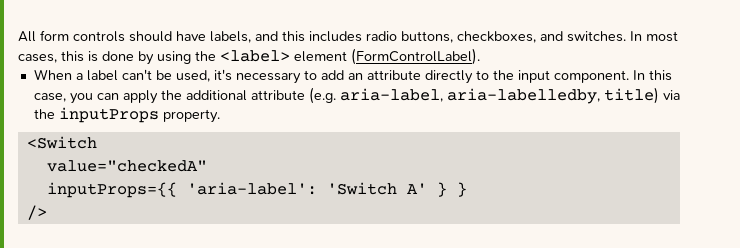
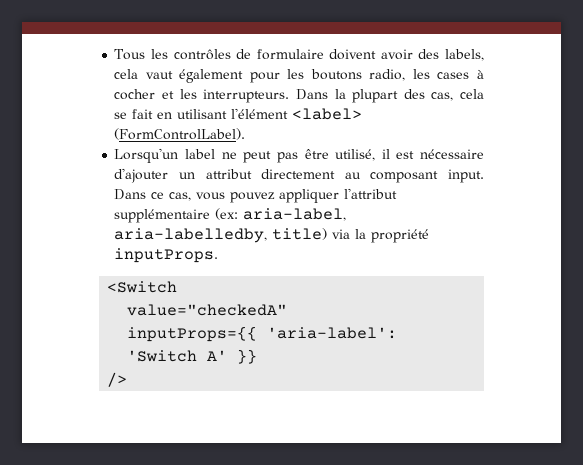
- All form controls should have labels, and this includes radio buttons, checkboxes, and switches. In most cases, this is done by using the <label> element (FormControlLabel).
- When a label can't be used, it's necessary to add an attribute directly to the input component. In this case, you can apply the additional attribute (e.g. aria-label, aria-labelledby, title) via the inputProps property.
+ Tous les contrôles de formulaire doivent avoir des labels, cela vaut également pour les boutons radio, les cases à cocher et les interrupteurs. Dans la plupart des cas, cela se fait en utilisant l'élément <label> (FormControlLabel).
+ Lorsqu'un label ne peut pas être utilisé, il est nécessaire d'ajouter un attribut directement au composant input. Dans ce cas, vous pouvez appliquer l'attribut supplémentaire (ex: aria-label, aria-labelledby, title) via la propriété inputProps.
- inputProps={{ 'aria-label': 'Switch A' } }
+ inputProps={{ 'aria-label': 'Switch A' }}

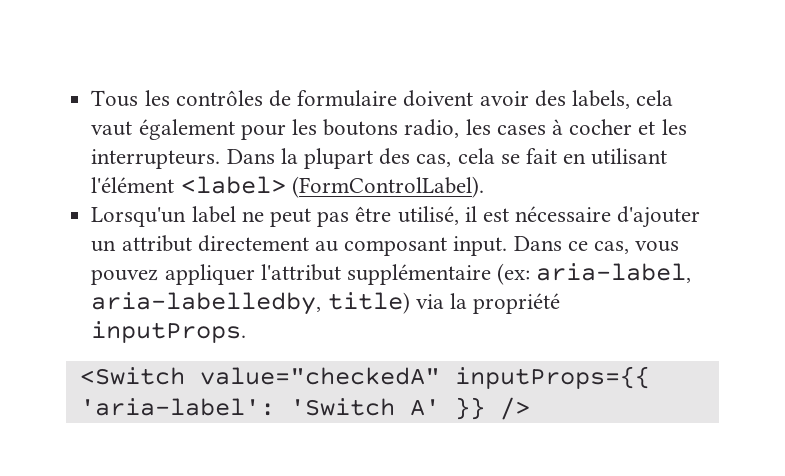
- <Switch
- value="checkedA"
- inputProps={{ 'aria-label': 'Switch A' }}
- />
+ <Switch value="checkedA" inputProps={{ 'aria-label': 'Switch A' }} />

